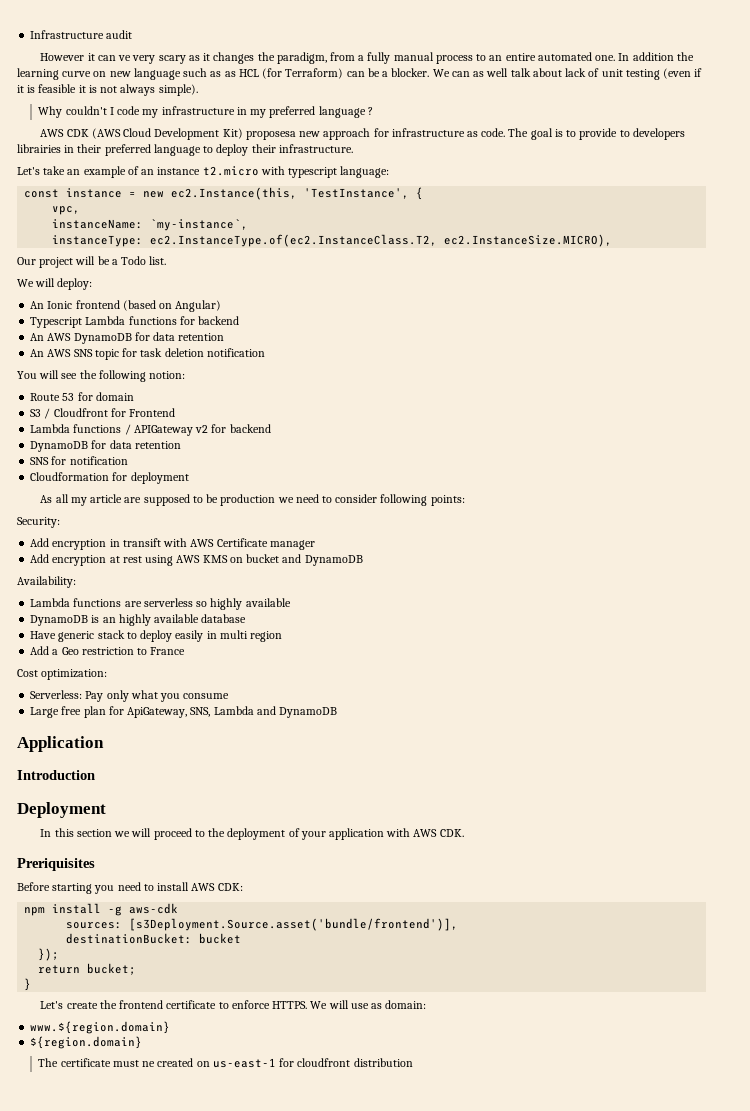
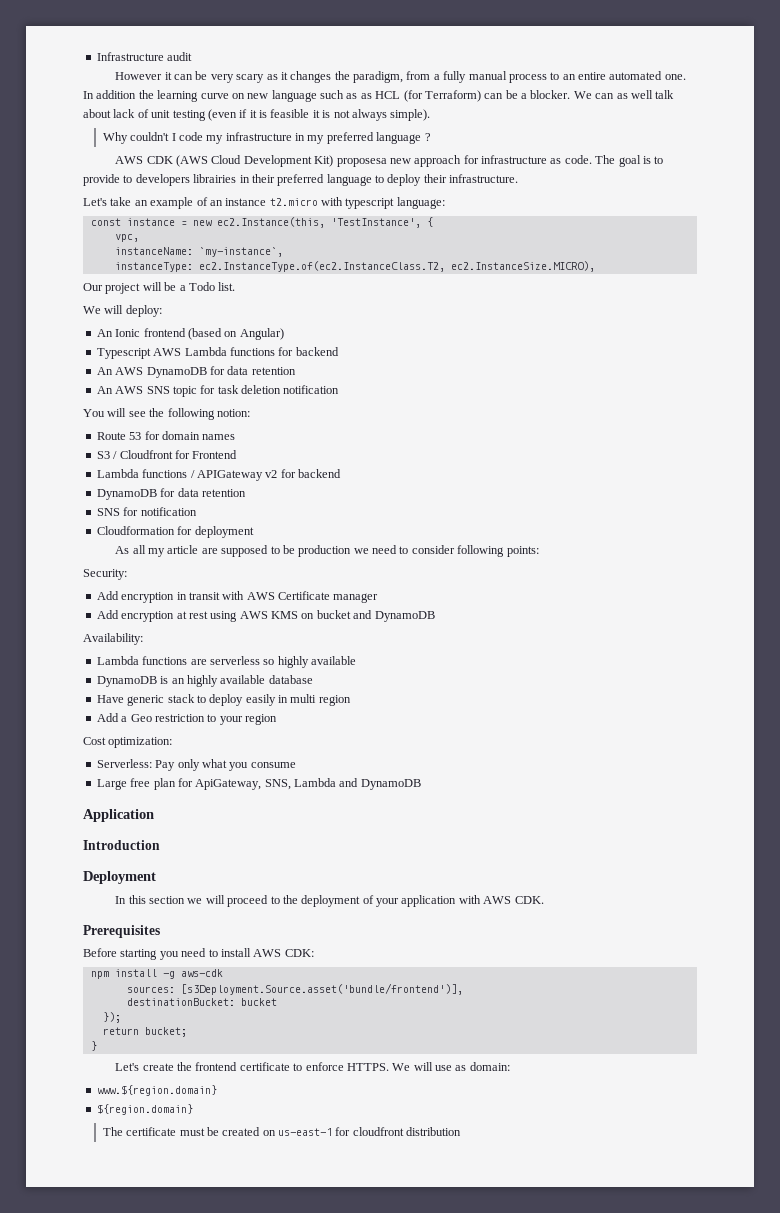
- However it can ve very scary as it changes the paradigm, from a fully manual process to an entire automated one.
+ However it can be very scary as it changes the paradigm, from a fully manual process to an entire automated one.
- Typescript Lambda functions for backend
+ Typescript AWS Lambda functions for backend
- Route 53 for domain
+ Route 53 for domain names
- Add encryption in transift with AWS Certificate manager
+ Add encryption in transit with AWS Certificate manager
- Add a Geo restriction to France
+ Add a Geo restriction to your region
- Preriquisites
+ Prerequisites
- The certificate must ne created on us-east-1 for cloudfront distribution
+ The certificate must be created on us-east-1 for cloudfront distribution

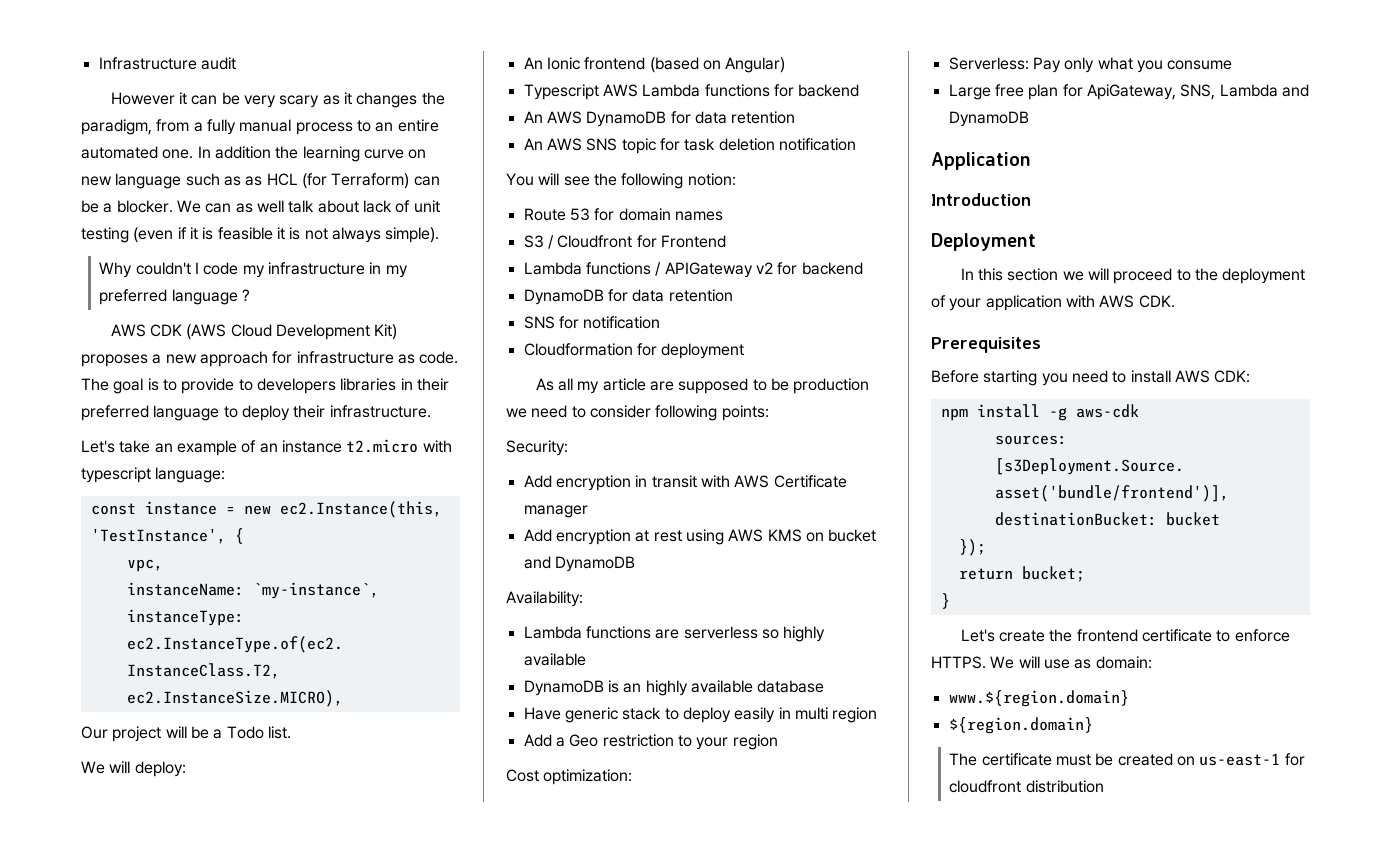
- AWS CDK (AWS Cloud Development Kit) proposesa new approach for infrastructure as code.
+ AWS CDK (AWS Cloud Development Kit) proposes a new approach for infrastructure as code.
- The goal is to provide to developers librairies in their preferred language to deploy their infrastructure.
+ The goal is to provide to developers libraries in their preferred language to deploy their infrastructure.

